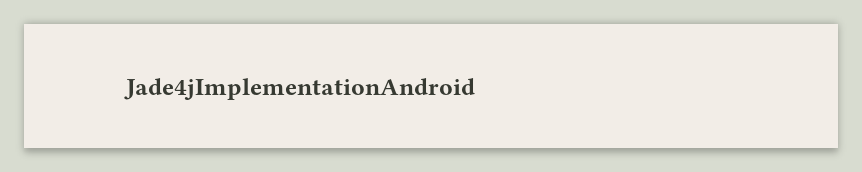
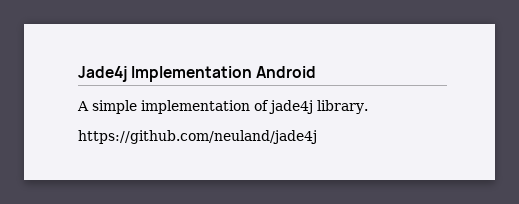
- Jade4jImplementationAndroid
+ Jade4j Implementation Android
+ A simple implementation of jade4j library.
+ https://github.com/neuland/jade4j

